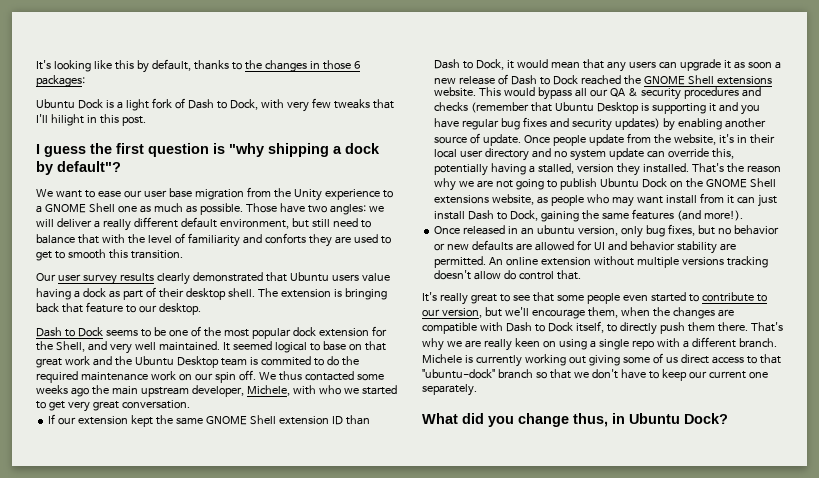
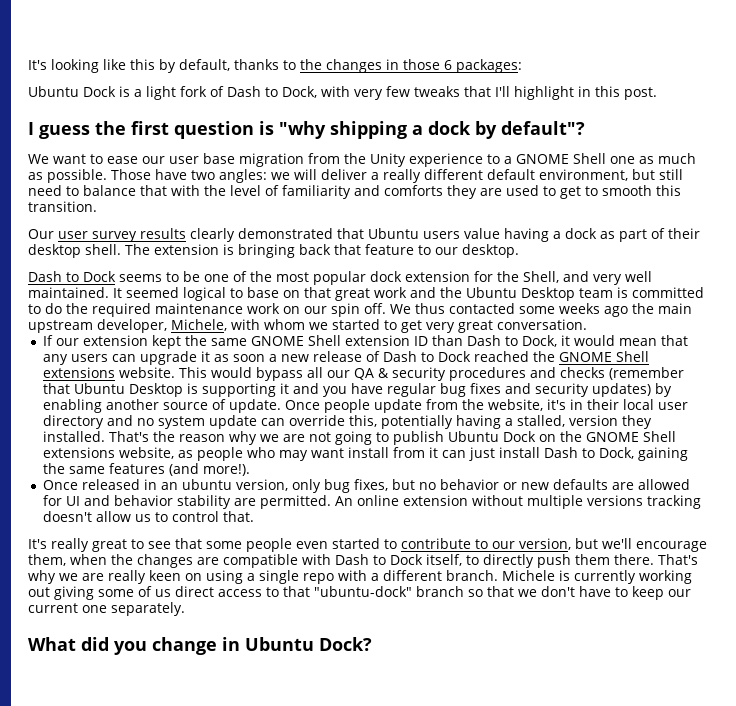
- Ubuntu Dock is a light fork of Dash to Dock, with very few tweaks that I'll hilight in this post.
+ Ubuntu Dock is a light fork of Dash to Dock, with very few tweaks that I'll highlight in this post.
- Those have two angles: we will deliver a really different default environment, but still need to balance that with the level of familiarity and conforts they are used to get to smooth this transition.
+ Those have two angles: we will deliver a really different default environment, but still need to balance that with the level of familiarity and comforts they are used to get to smooth this transition.
- It seemed logical to base on that great work and the Ubuntu Desktop team is commited to do the required maintenance work on our spin off.
+ It seemed logical to base on that great work and the Ubuntu Desktop team is committed to do the required maintenance work on our spin off.
- We thus contacted some weeks ago the main upstream developer, Michele, with who we started to get very great conversation.
+ We thus contacted some weeks ago the main upstream developer, Michele, with whom we started to get very great conversation.
- An online extension without multiple versions tracking doesn't allow do control that.
+ An online extension without multiple versions tracking doesn't allow us to control that.
- What did you change thus, in Ubuntu Dock?
+ What did you change in Ubuntu Dock?

